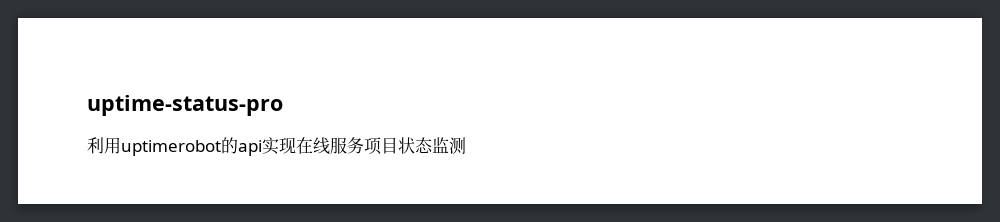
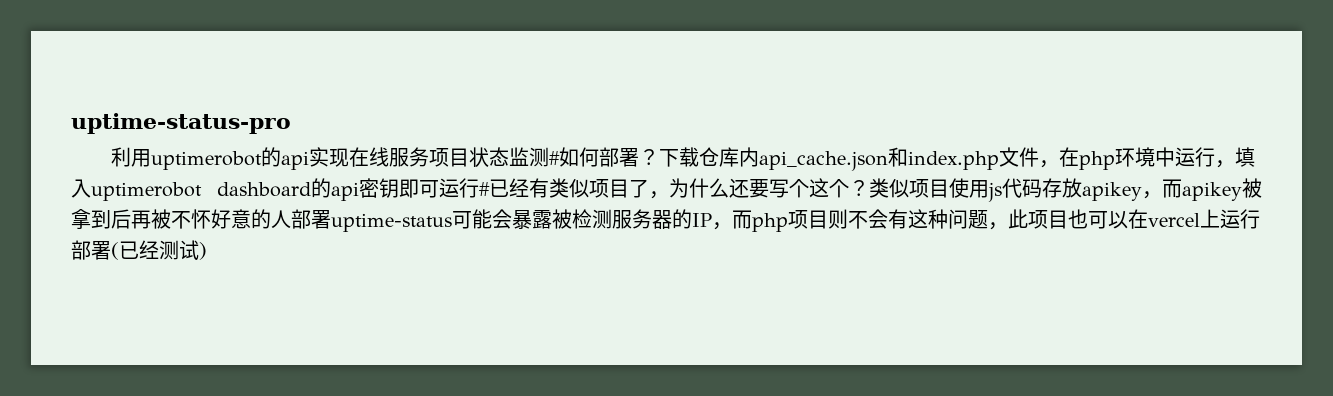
- 利用uptimerobot的api实现在线服务项目状态监测
+ 利用uptimerobot的api实现在线服务项目状态监测#如何部署？下载仓库内api_cache.json和index.php文件，在php环境中运行，填入uptimerobot dashboard的api密钥即可运行#已经有类似项目了，为什么还要写个这个？类似项目使用js代码存放apikey，而apikey被拿到后再被不怀好意的人部署uptime-status可能会暴露被检测服务器的IP，而php项目则不会有这种问题，此项目也可以在vercel上运行部署(已经测试)

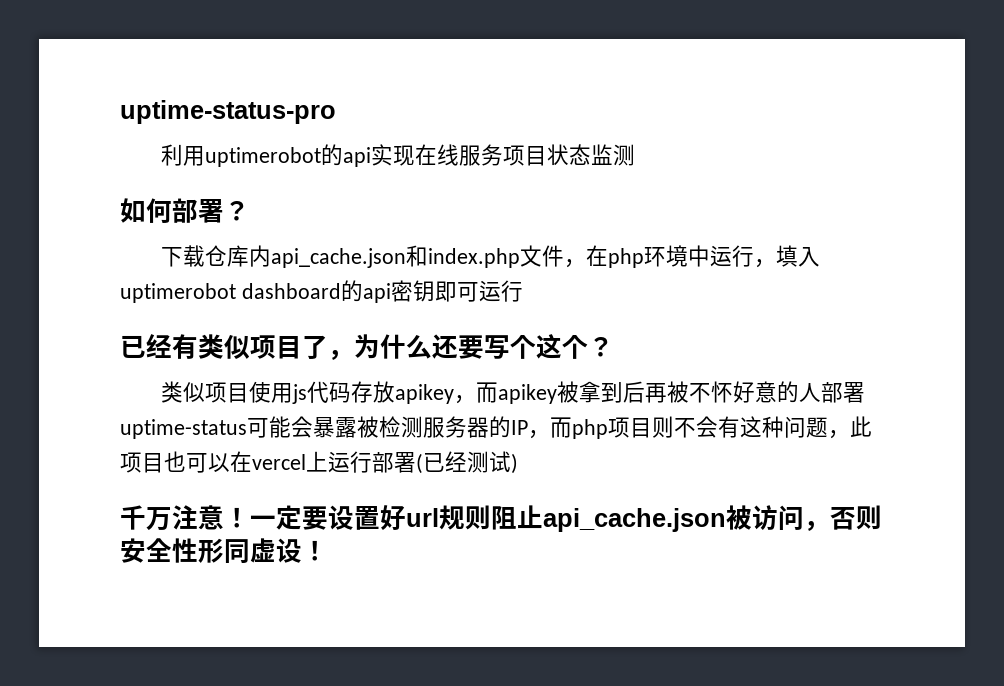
- 利用uptimerobot的api实现在线服务项目状态监测#如何部署？下载仓库内api_cache.json和index.php文件，在php环境中运行，填入uptimerobot dashboard的api密钥即可运行#已经有类似项目了，为什么还要写个这个？类似项目使用js代码存放apikey，而apikey被拿到后再被不怀好意的人部署uptime-status可能会暴露被检测服务器的IP，而php项目则不会有这种问题，此项目也可以在vercel上运行部署(已经测试)
+ 利用uptimerobot的api实现在线服务项目状态监测
+ 如何部署？
+ 下载仓库内api_cache.json和index.php文件，在php环境中运行，填入uptimerobot dashboard的api密钥即可运行
+ 已经有类似项目了，为什么还要写个这个？
+ 类似项目使用js代码存放apikey，而apikey被拿到后再被不怀好意的人部署uptime-status可能会暴露被检测服务器的IP，而php项目则不会有这种问题，此项目也可以在vercel上运行部署(已经测试)
+ 千万注意！一定要设置好url规则阻止api_cache.json被访问，否则安全性形同虚设！

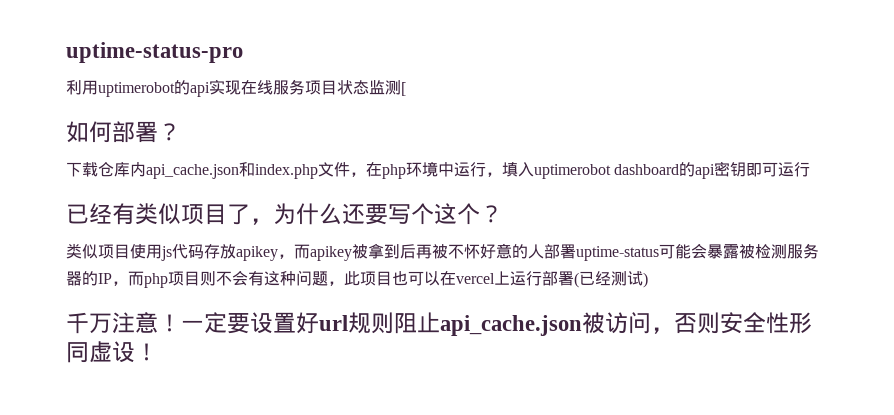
- 利用uptimerobot的api实现在线服务项目状态监测
+ 利用uptimerobot的api实现在线服务项目状态监测[

